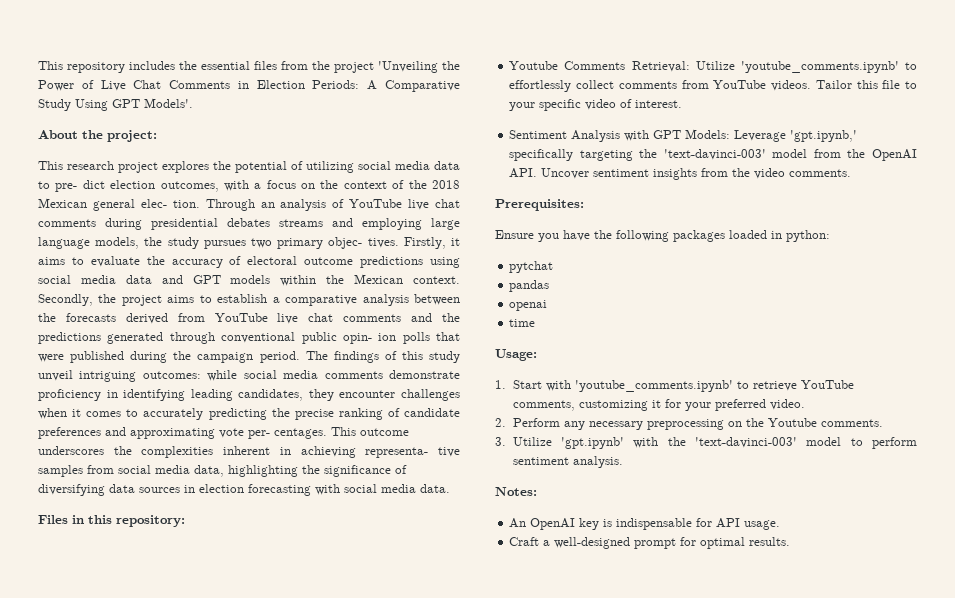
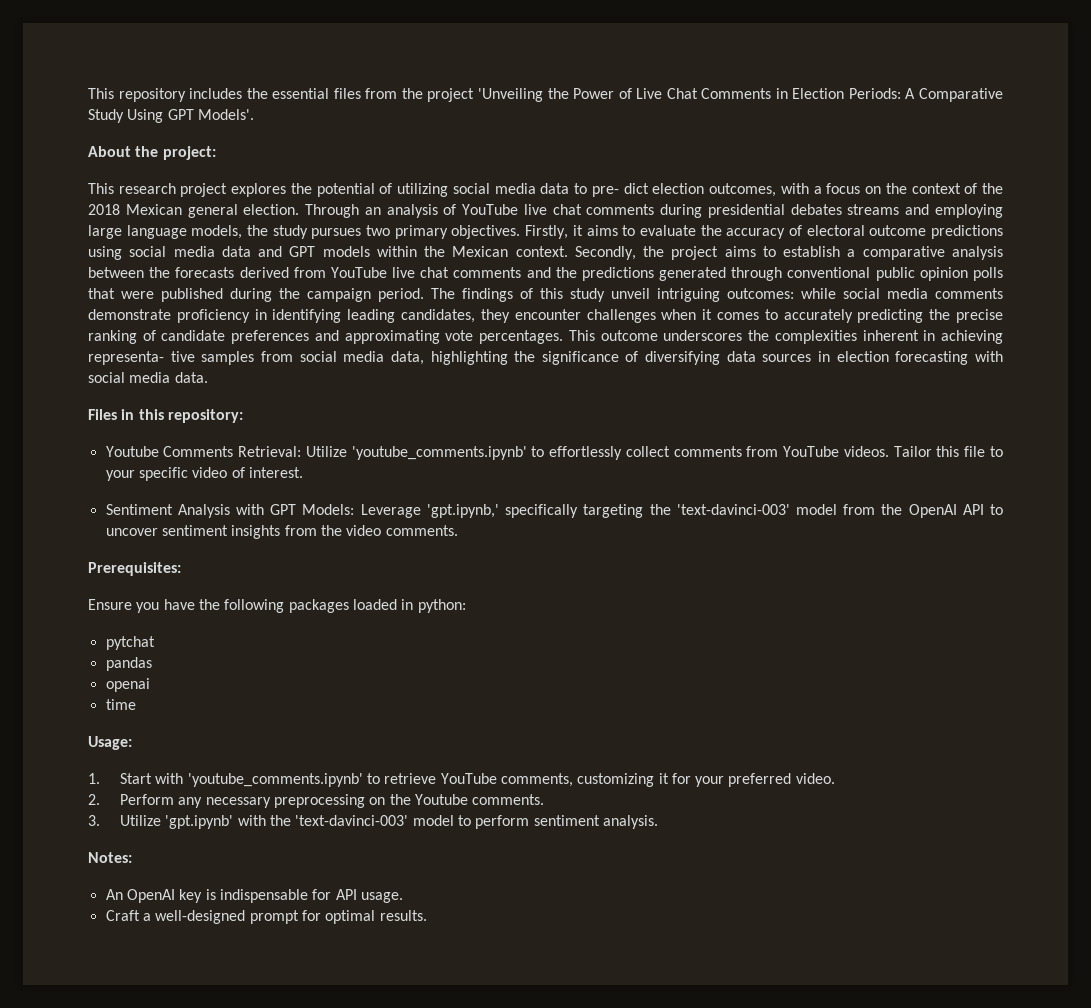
- This research project explores the potential of utilizing social media data to pre- dict election outcomes, with a focus on the context of the 2018 Mexican general elec- tion.
+ This research project explores the potential of utilizing social media data to pre- dict election outcomes, with a focus on the context of the 2018 Mexican general election.
- Through an analysis of YouTube live chat comments during presidential debates streams and employing large language models, the study pursues two primary objec- tives.
+ Through an analysis of YouTube live chat comments during presidential debates streams and employing large language models, the study pursues two primary objectives.
- Secondly, the project aims to establish a comparative analysis between the forecasts derived from YouTube live chat comments and the predictions generated through conventional public opin- ion polls that were published during the campaign period.
+ Secondly, the project aims to establish a comparative analysis between the forecasts derived from YouTube live chat comments and the predictions generated through conventional public opinion polls that were published during the campaign period.
- The findings of this study unveil intriguing outcomes: while social media comments demonstrate proficiency in identifying leading candidates, they encounter challenges when it comes to accurately predicting the precise ranking of candidate preferences and approximating vote per- centages.
+ The findings of this study unveil intriguing outcomes: while social media comments demonstrate proficiency in identifying leading candidates, they encounter challenges when it comes to accurately predicting the precise ranking of candidate preferences and approximating vote percentages.
- Sentiment Analysis with GPT Models: Leverage 'gpt.ipynb,' specifically targeting the 'text-davinci-003' model from the OpenAI API. Uncover sentiment insights from the video comments.
+ Sentiment Analysis with GPT Models: Leverage 'gpt.ipynb,' specifically targeting the 'text-davinci-003' model from the OpenAI API to uncover sentiment insights from the video comments.

